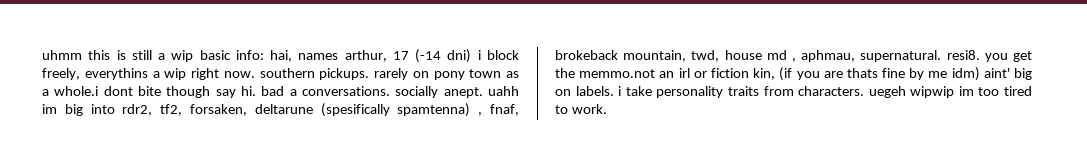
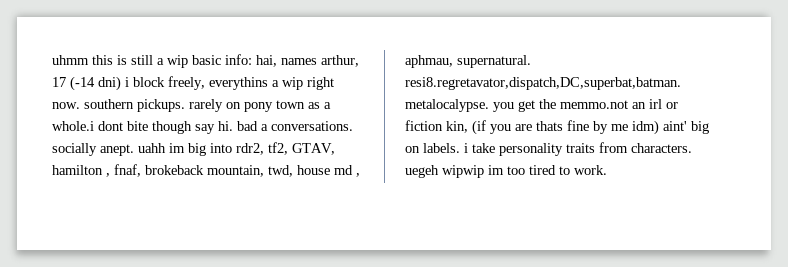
- hai, names arthur, 17 (-14 dni) i block freely, everythins a wip right now. southern pickups. rarely on pony town as a whole.i dont bite though say hi. bad a conversations. socially anept. uahh im big into rdr2, tf2, forsaken, deltarune (spesifically spamtenna) , fnaf, brokeback mountain, twd, house md , aphmau, supernatural. resi8. you get the memmo.not an irl or fiction kin, (if you are thats fine by me idm) aint' big on labels. i take personality traits from characters. uegeh wipwip im too tired to work.
+ hai, names arthur, 17 (-14 dni) i block freely, everythins a wip right now. southern pickups. rarely on pony town as a whole.i dont bite though say hi. bad a conversations. socially anept. uahh im big into rdr2, tf2, GTAV, hamilton , fnaf, brokeback mountain, twd, house md , aphmau, supernatural. resi8.regretavator,dispatch,DC,superbat,batman. metalocalypse. you get the memmo.not an irl or fiction kin, (if you are thats fine by me idm) aint' big on labels. i take personality traits from characters. uegeh wipwip im too tired to work.

